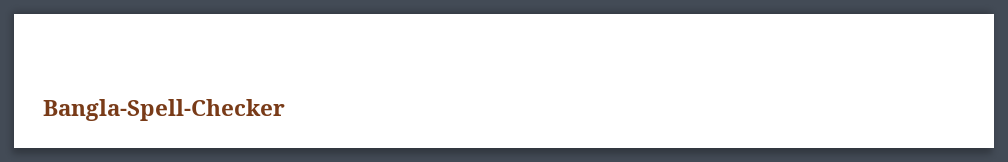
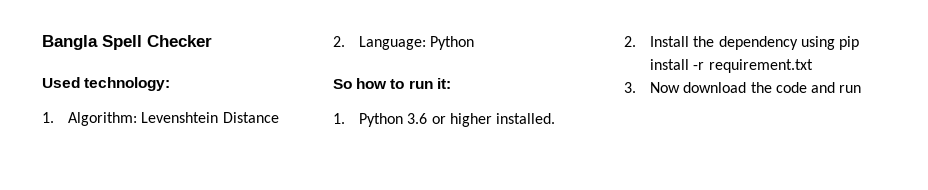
- Bangla-Spell-Checker
+ Bangla Spell Checker
+ Used technology:
+ 1. Algorithm: Levenshtein Distance
+ 2. Language: Python
+ So how to run it:
+ 1. Python 3.6 or higher installed.
+ 2. Install the dependency using pip install -r requirement.txt
+ 3. Now download the code and run

